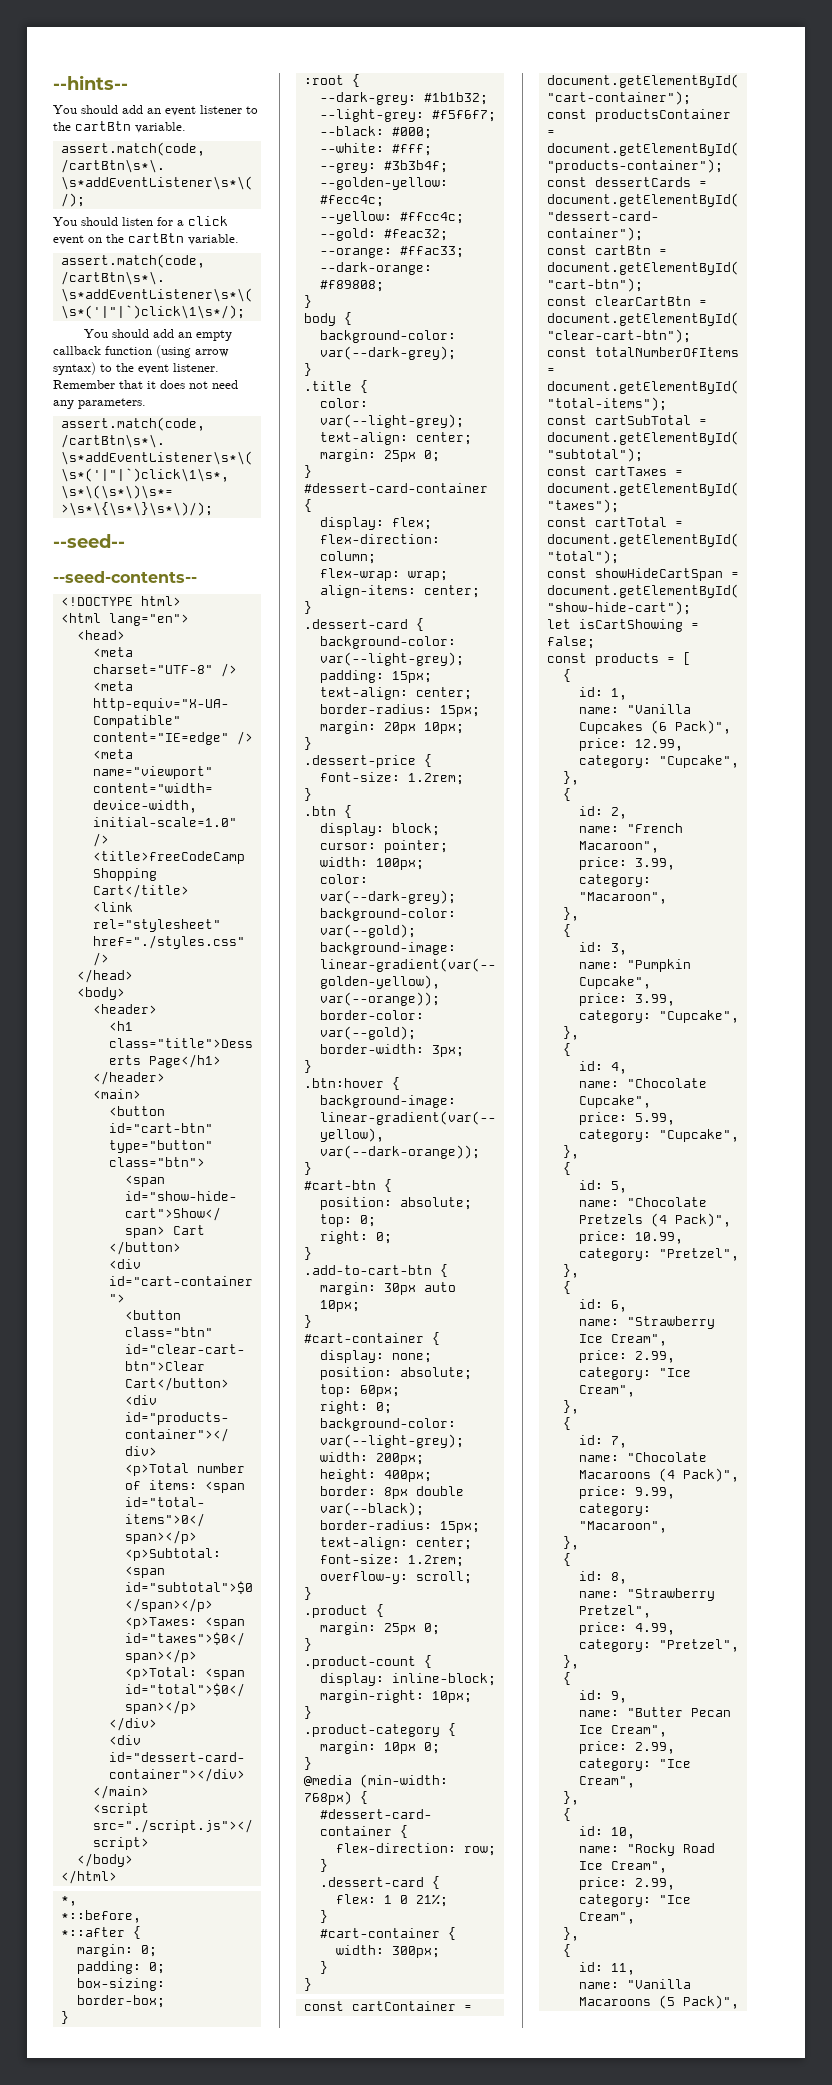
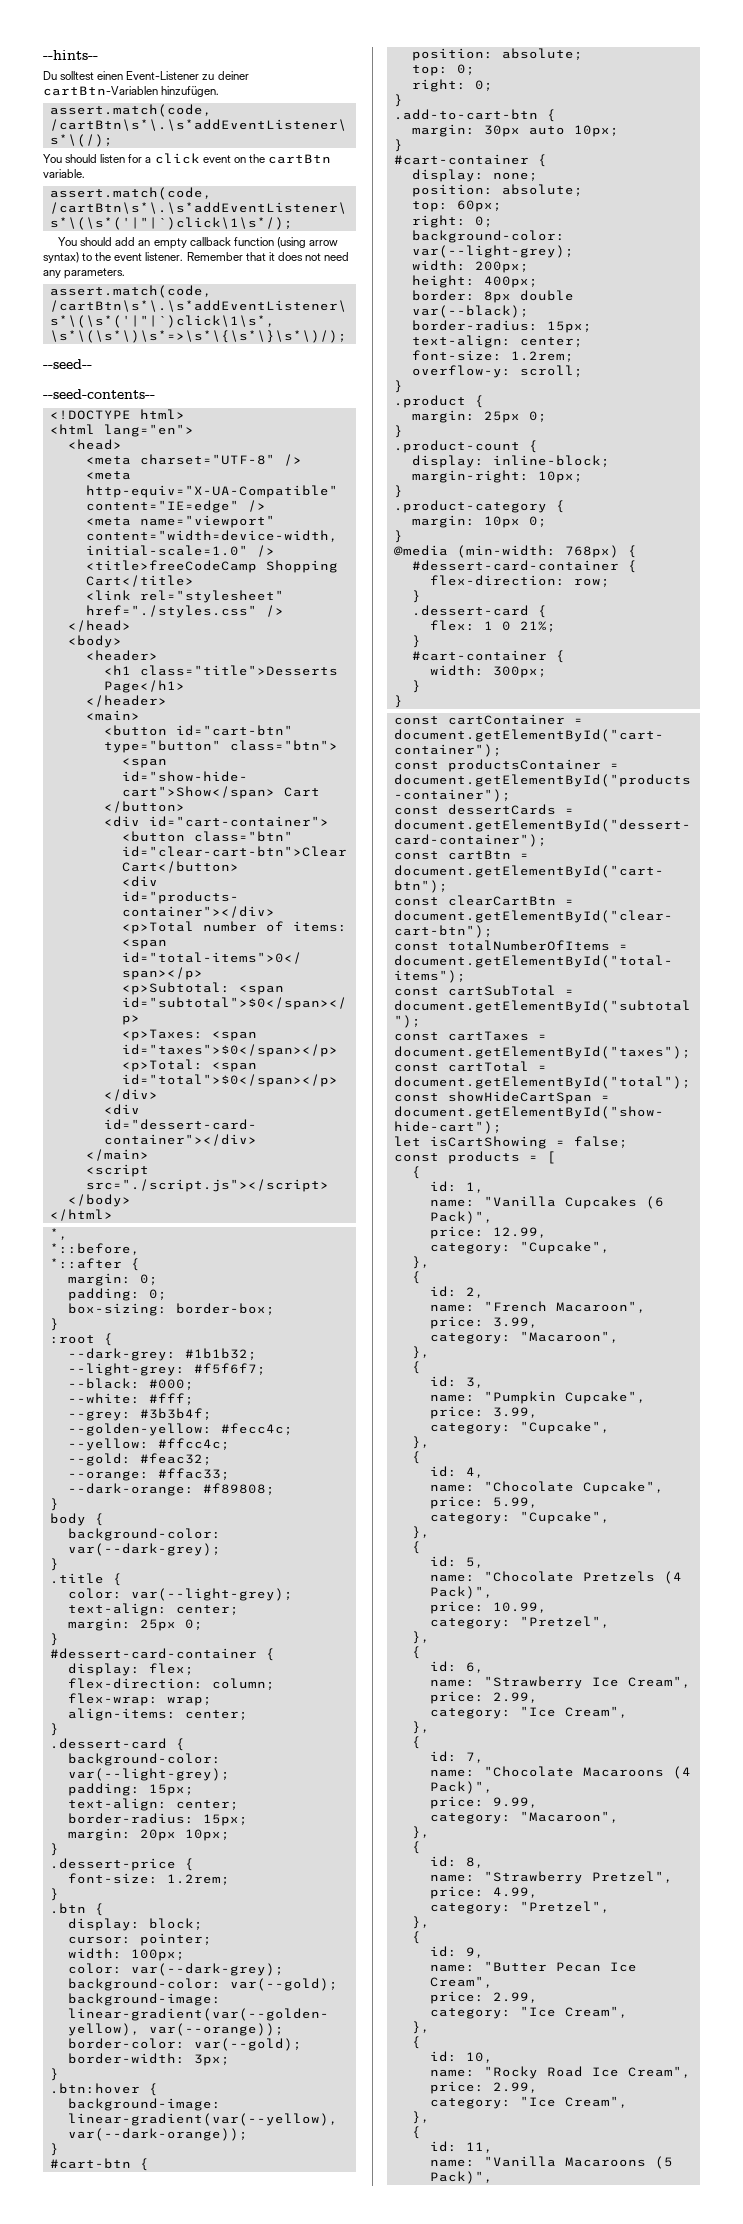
- You should add an event listener to the cartBtn variable.
+ Du solltest einen Event-Listener zu deiner cartBtn-Variablen hinzufügen.

